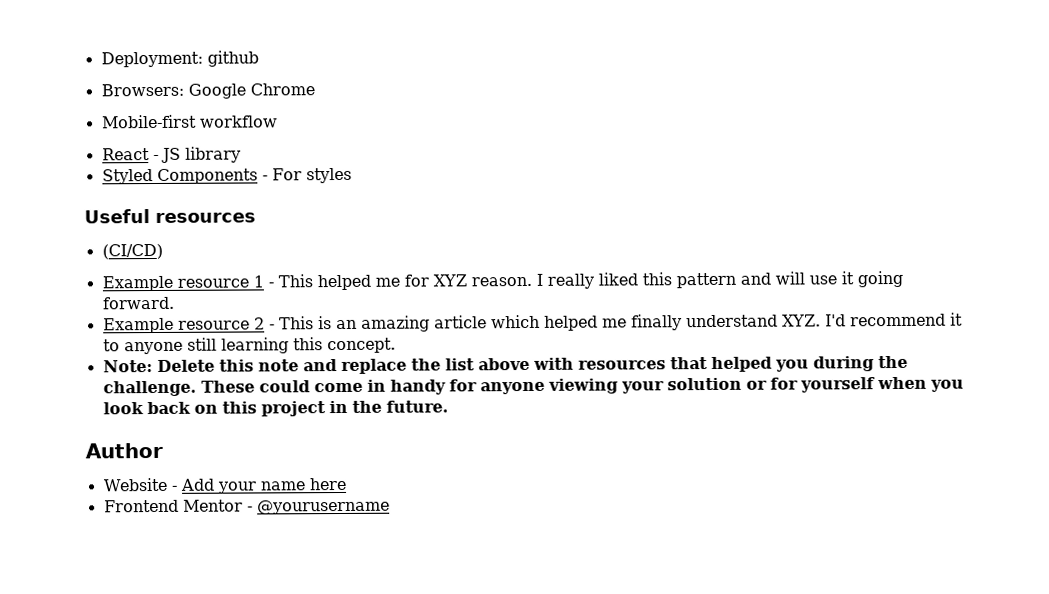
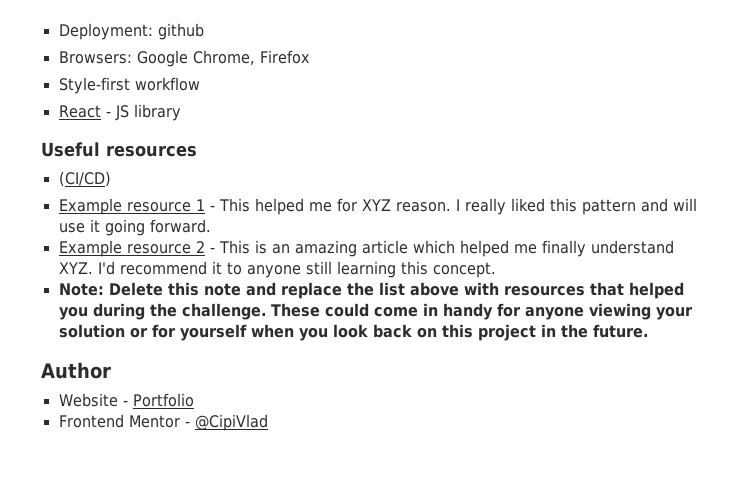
- Browsers: Google Chrome
- Mobile-first workflow
+ Browsers: Google Chrome, Firefox
+ Style-first workflow
- Styled Components - For styles
- Website - Add your name here
+ Website - Portfolio
- Frontend Mentor - @yourusername
+ Frontend Mentor - @CipiVlad

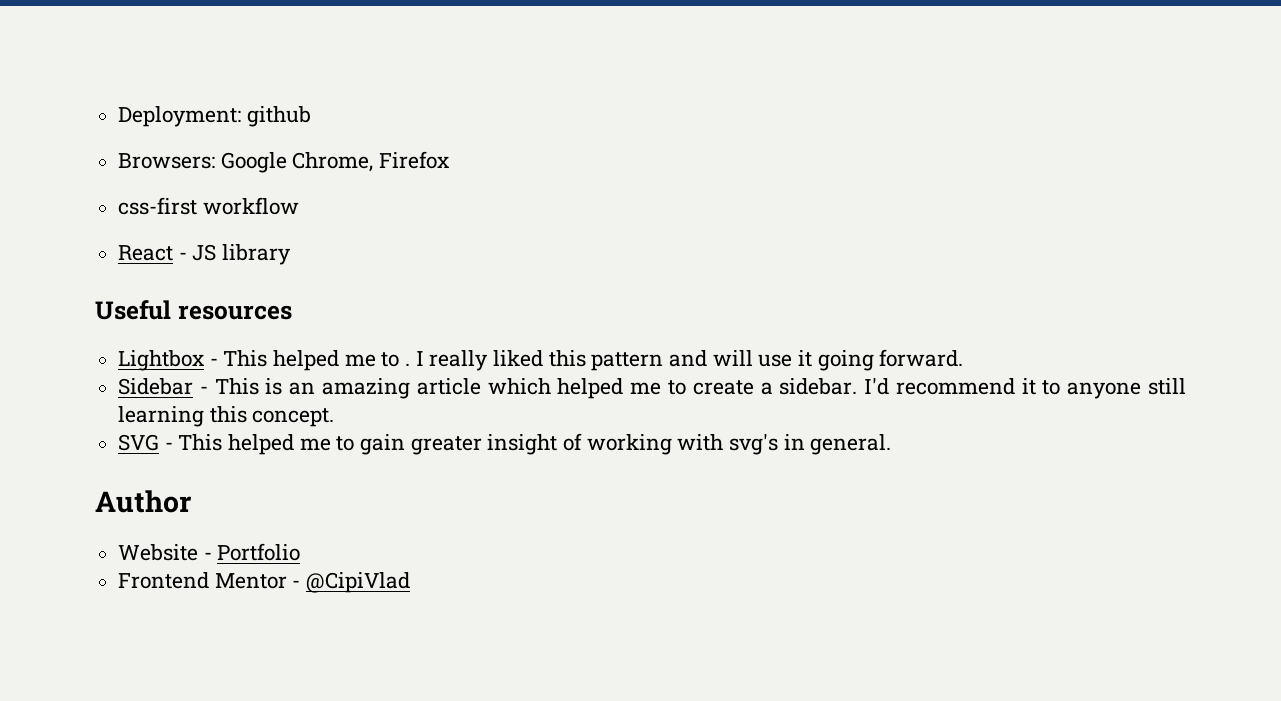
- Style-first workflow
+ css-first workflow
- (CI/CD)
- Example resource 1 - This helped me for XYZ reason.
+ Lightbox - This helped me to .
- Example resource 2 - This is an amazing article which helped me finally understand XYZ. I'd recommend it to anyone still learning this concept.
+ Sidebar - This is an amazing article which helped me to create a sidebar. I'd recommend it to anyone still learning this concept.
- Note: Delete this note and replace the list above with resources that helped you during the challenge. These could come in handy for anyone viewing your solution or for yourself when you look back on this project in the future.
+ SVG - This helped me to gain greater insight of working with svg's in general.

